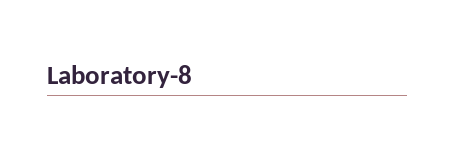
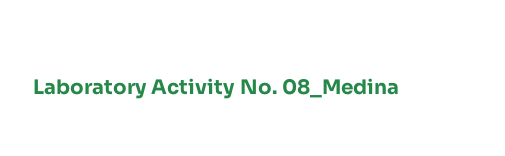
- Laboratory-8
+ Laboratory Activity No. 08_Medina

